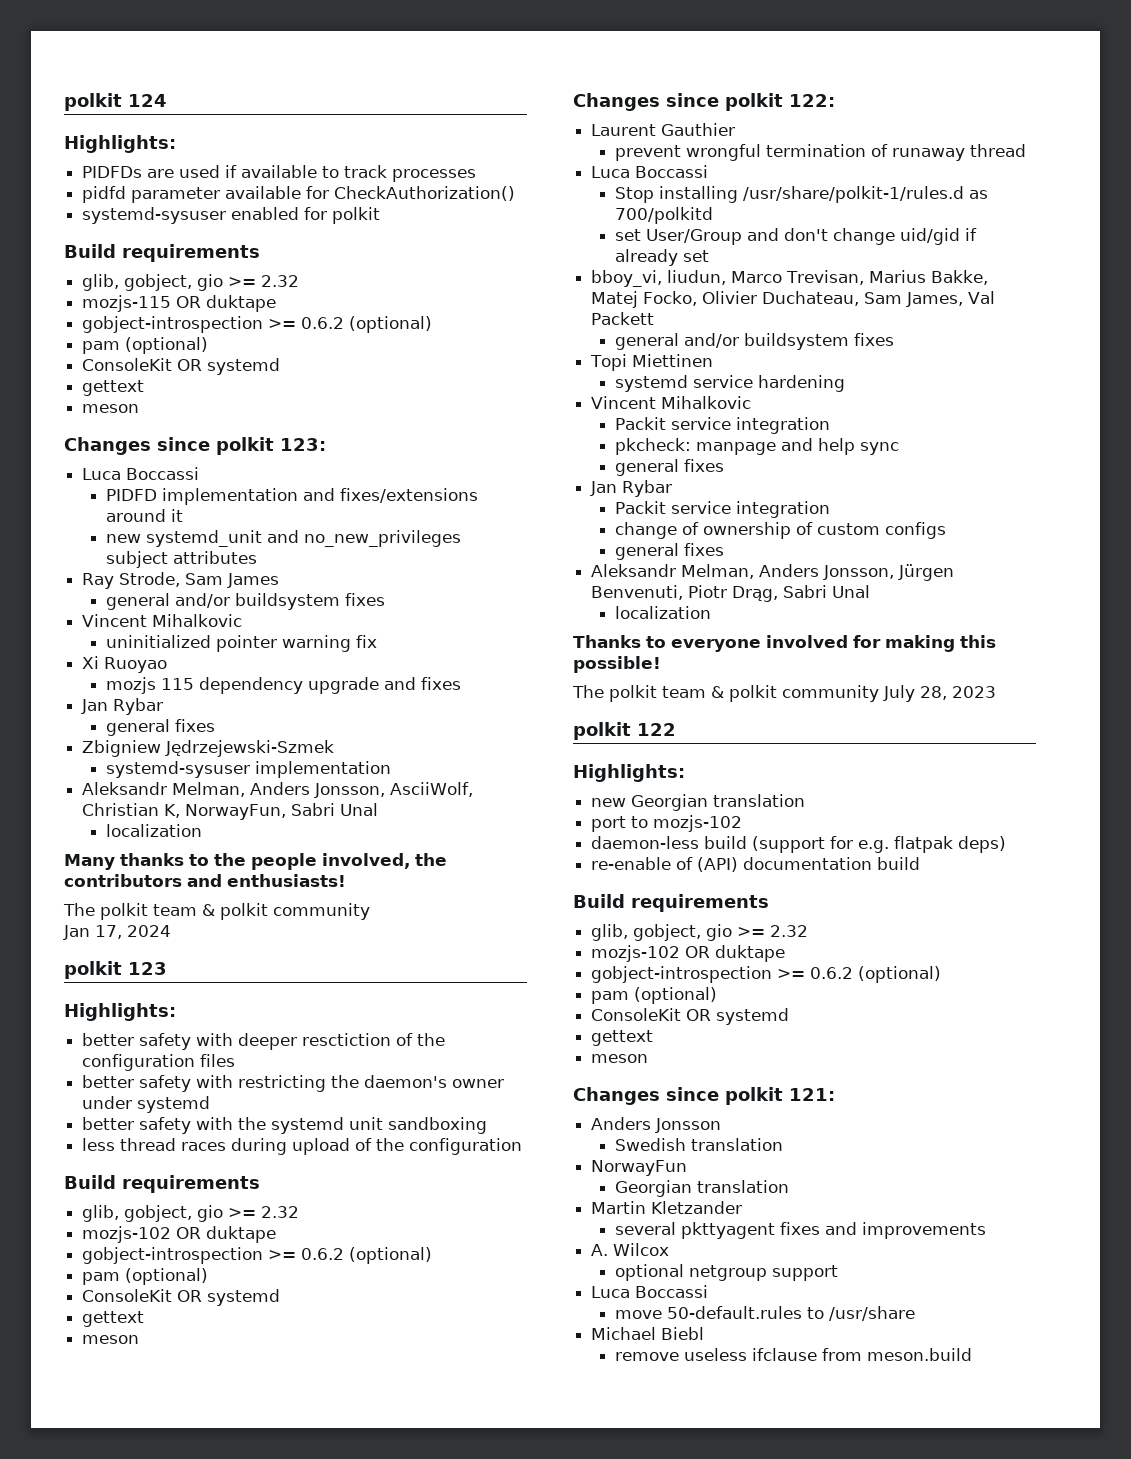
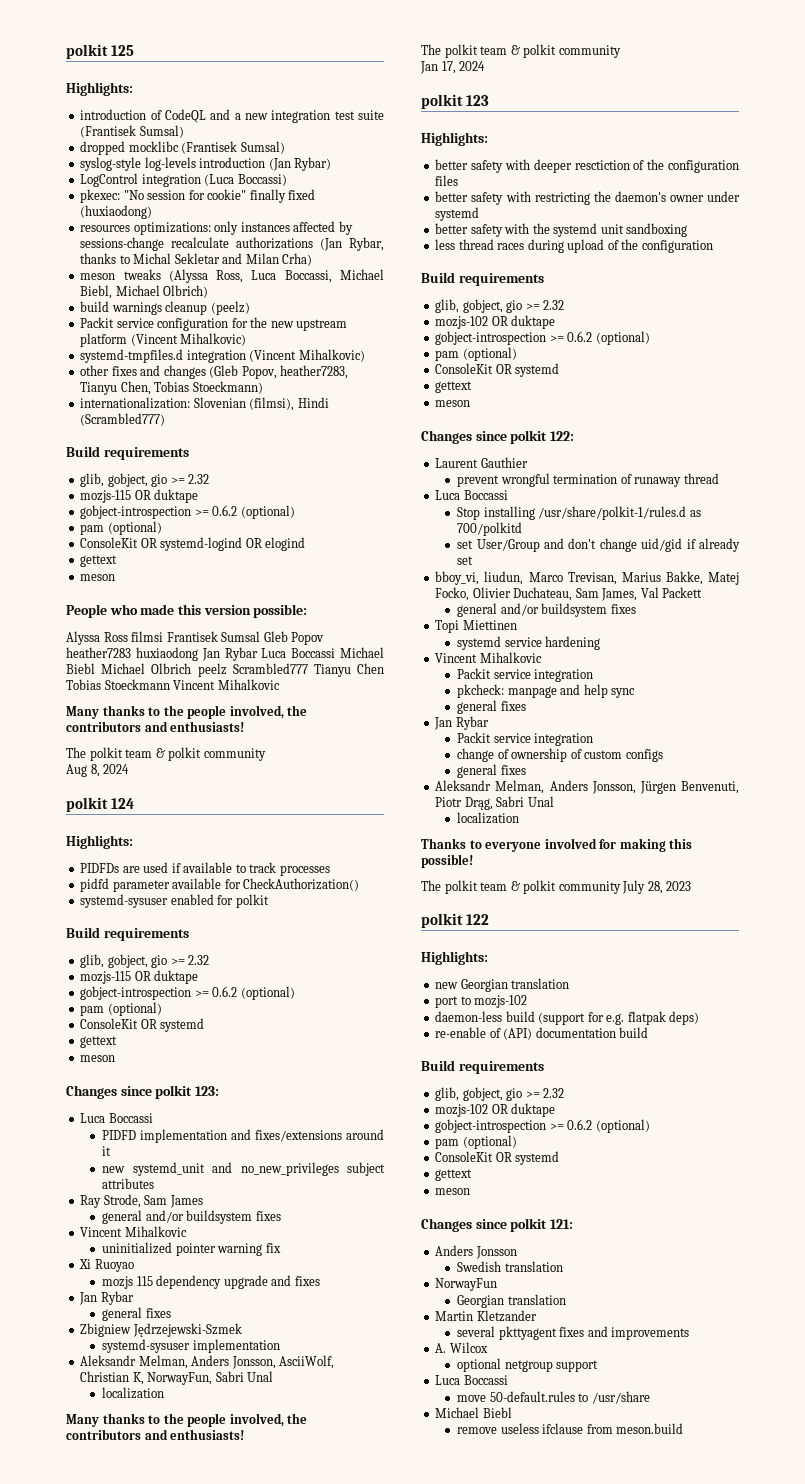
+ polkit 125
+ Highlights:
+ introduction of CodeQL and a new integration test suite (Frantisek Sumsal)
+ dropped mocklibc (Frantisek Sumsal)
+ syslog-style log-levels introduction (Jan Rybar)
+ LogControl integration (Luca Boccassi)
+ pkexec: "No session for cookie" finally fixed (huxiaodong)
+ resources optimizations: only instances affected by sessions-change recalculate authorizations (Jan Rybar, thanks to Michal Sekletar and Milan Crha)
+ meson tweaks (Alyssa Ross, Luca Boccassi, Michael Biebl, Michael Olbrich)
+ build warnings cleanup (peelz)
+ Packit service configuration for the new upstream platform (Vincent Mihalkovic)
+ systemd-tmpfiles.d integration (Vincent Mihalkovic)
+ other fixes and changes (Gleb Popov, heather7283, Tianyu Chen, Tobias Stoeckmann)
+ internationalization: Slovenian (filmsi), Hindi (Scrambled777)
+ Build requirements
+ glib, gobject, gio >= 2.32
+ mozjs-115 OR duktape
+ gobject-introspection >= 0.6.2 (optional)
+ pam (optional)
+ ConsoleKit OR systemd-logind OR elogind
+ gettext
+ meson
+ People who made this version possible:
+ Alyssa Ross filmsi Frantisek Sumsal Gleb Popov heather7283 huxiaodong Jan Rybar Luca Boccassi Michael Biebl Michael Olbrich peelz Scrambled777 Tianyu Chen Tobias Stoeckmann Vincent Mihalkovic
+ Many thanks to the people involved, the contributors and enthusiasts!
+ The polkit team & polkit community
+ Aug 8, 2024

